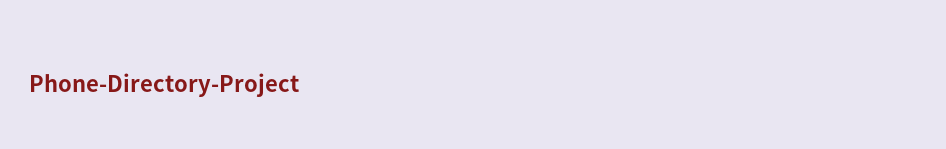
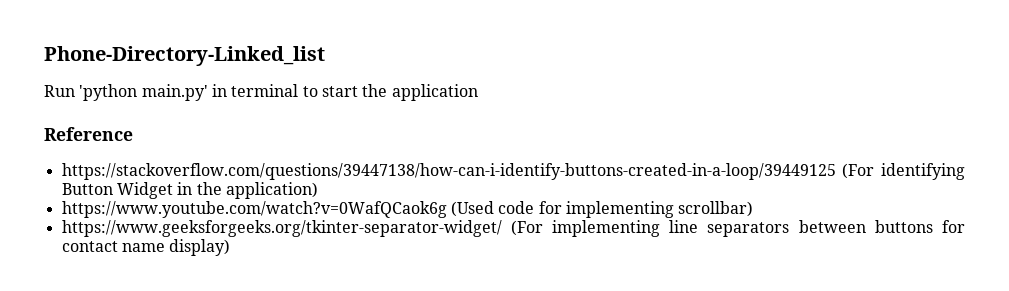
- Phone-Directory-Project
+ Phone-Directory-Linked_list
+ Run 'python main.py' in terminal to start the application
+ Reference
+ https://stackoverflow.com/questions/39447138/how-can-i-identify-buttons-created-in-a-loop/39449125 (For identifying Button Widget in the application)
+ https://www.youtube.com/watch?v=0WafQCaok6g (Used code for implementing scrollbar)
+ https://www.geeksforgeeks.org/tkinter-separator-widget/ (For implementing line separators between buttons for contact name display)

